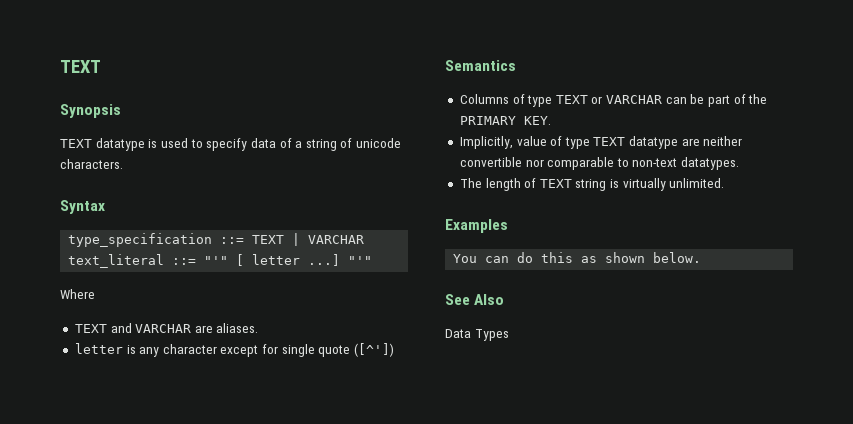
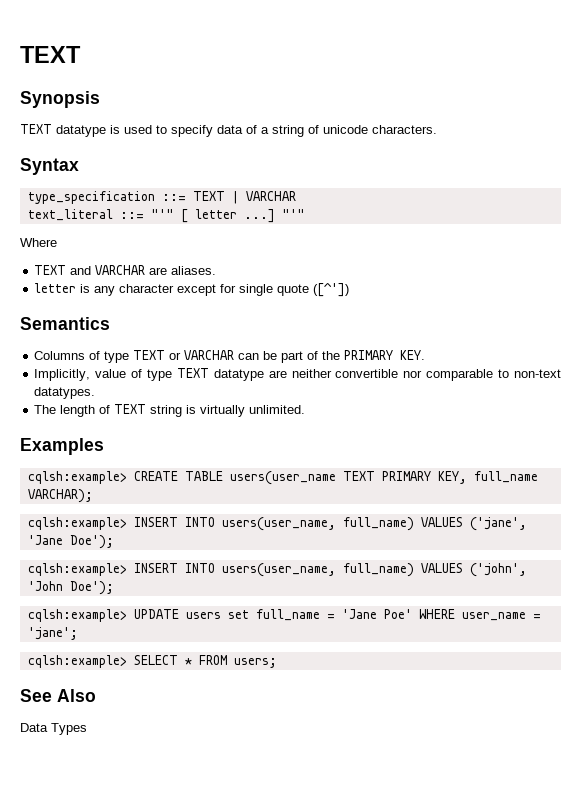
- You can do this as shown below.
+ cqlsh:example> CREATE TABLE users(user_name TEXT PRIMARY KEY, full_name VARCHAR);
+ cqlsh:example> INSERT INTO users(user_name, full_name) VALUES ('jane', 'Jane Doe');
+ cqlsh:example> INSERT INTO users(user_name, full_name) VALUES ('john', 'John Doe');
+ cqlsh:example> UPDATE users set full_name = 'Jane Poe' WHERE user_name = 'jane';
+ cqlsh:example> SELECT * FROM users;

